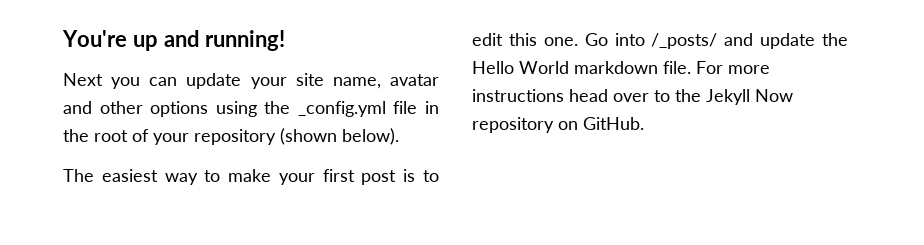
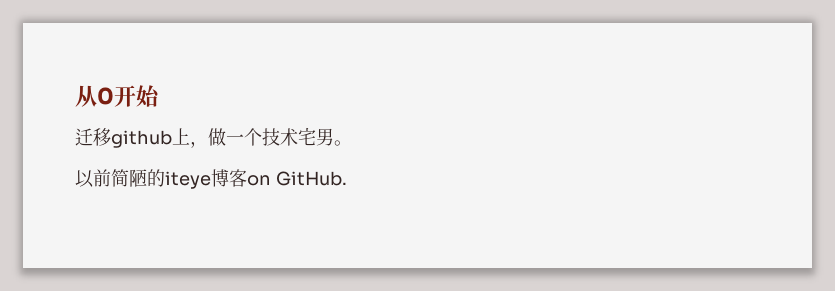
- You're up and running!
- Next you can update your site name, avatar and other options using the _config.yml file in the root of your repository (shown below).
- The easiest way to make your first post is to edit this one. Go into /_posts/ and update the Hello World markdown file. For more instructions head over to the Jekyll Now repository on GitHub.
+ 从0开始
+ 迁移github上，做一个技术宅男。
+ 以前简陋的iteye博客on GitHub.

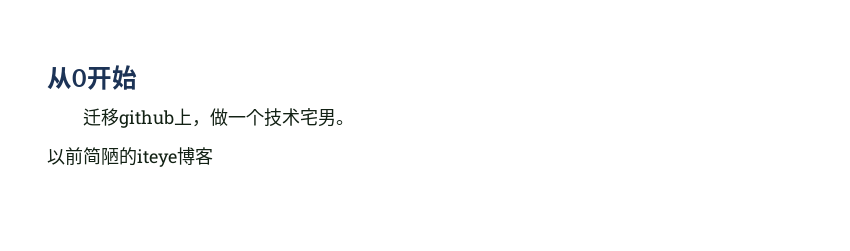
- 以前简陋的iteye博客on GitHub.
+ 以前简陋的iteye博客

